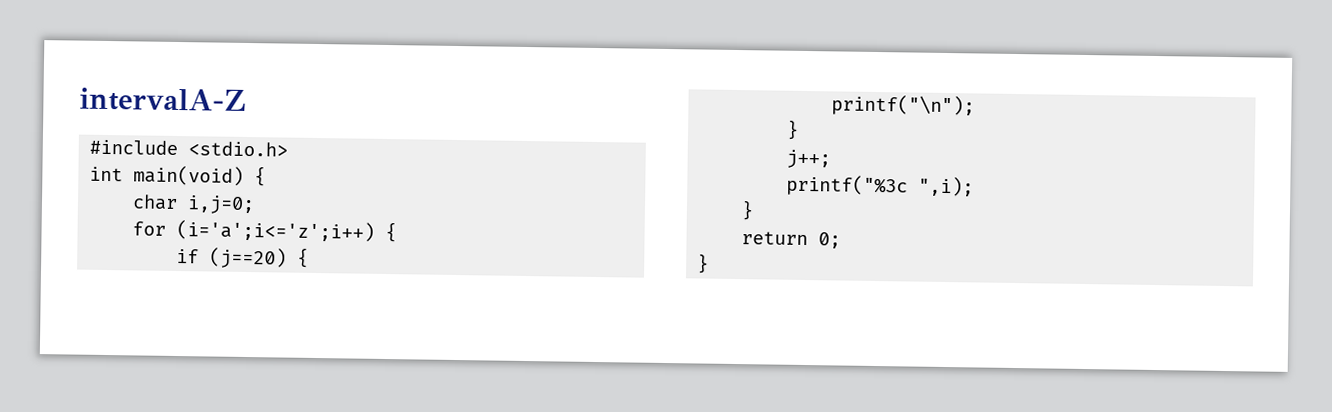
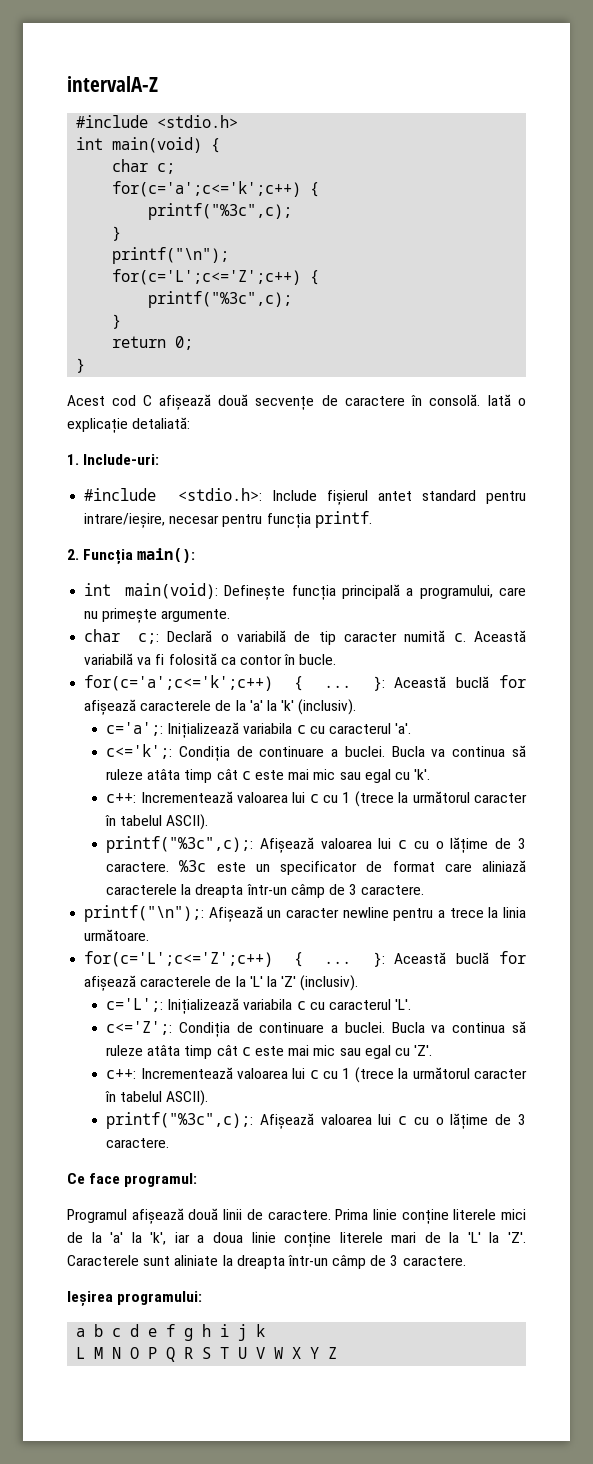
- char i,j=0;
- for (i='a';i<='z';i++) {
- if (j==20) {
+ char c;
+ for(c='a';c<='k';c++) {
+ printf("%3c",c);
+ }
  printf("\n");
- }
- j++;
- printf("%3c ",i);
+ for(c='L';c<='Z';c++) {
+ printf("%3c",c);
  }
  return 0;
  }
+ Acest cod C afișează două secvențe de caractere în consolă. Iată o explicație detaliată:
+ 1. Include-uri:
+ #include <stdio.h>: Include fișierul antet standard pentru intrare/ieșire, necesar pentru funcția printf.
+ 2. Funcția main():
+ int main(void): Definește funcția principală a programului, care nu primește argumente.
+ char c;: Declară o variabilă de tip caracter numită c. Această variabilă va fi folosită ca contor în bucle.
+ for(c='a';c<='k';c++) { ... }: Această buclă for afișează caracterele de la 'a' la 'k' (inclusiv).
+ c='a';: Inițializează variabila c cu caracterul 'a'.
+ c<='k';: Condiția de continuare a buclei. Bucla va continua să ruleze atâta timp cât c este mai mic sau egal cu 'k'.
+ c++: Incrementează valoarea lui c cu 1 (trece la următorul caracter în tabelul ASCII).
+ printf("%3c",c);: Afișează valoarea lui c cu o lățime de 3 caractere. %3c este un specificator de format care aliniază caracterele la dreapta într-un câmp de 3 caractere.
+ printf("\n");: Afișează un caracter newline pentru a trece la linia următoare.
+ for(c='L';c<='Z';c++) { ... }: Această buclă for afișează caracterele de la 'L' la 'Z' (inclusiv).
+ c='L';: Inițializează variabila c cu caracterul 'L'.
+ c<='Z';: Condiția de continuare a buclei. Bucla va continua să ruleze atâta timp cât c este mai mic sau egal cu 'Z'.
+ c++: Incrementează valoarea lui c cu 1 (trece la următorul caracter în tabelul ASCII).
+ printf("%3c",c);: Afișează valoarea lui c cu o lățime de 3 caractere.
+ Ce face programul:
+ Programul afișează două linii de caractere. Prima linie conține literele mici de la 'a' la 'k', iar a doua linie conține literele mari de la 'L' la 'Z'. Caracterele sunt aliniate la dreapta într-un câmp de 3 caractere.
+ Ieșirea programului:
+ a b c d e f g h i j k
+ L M N O P Q R S T U V W X Y Z

